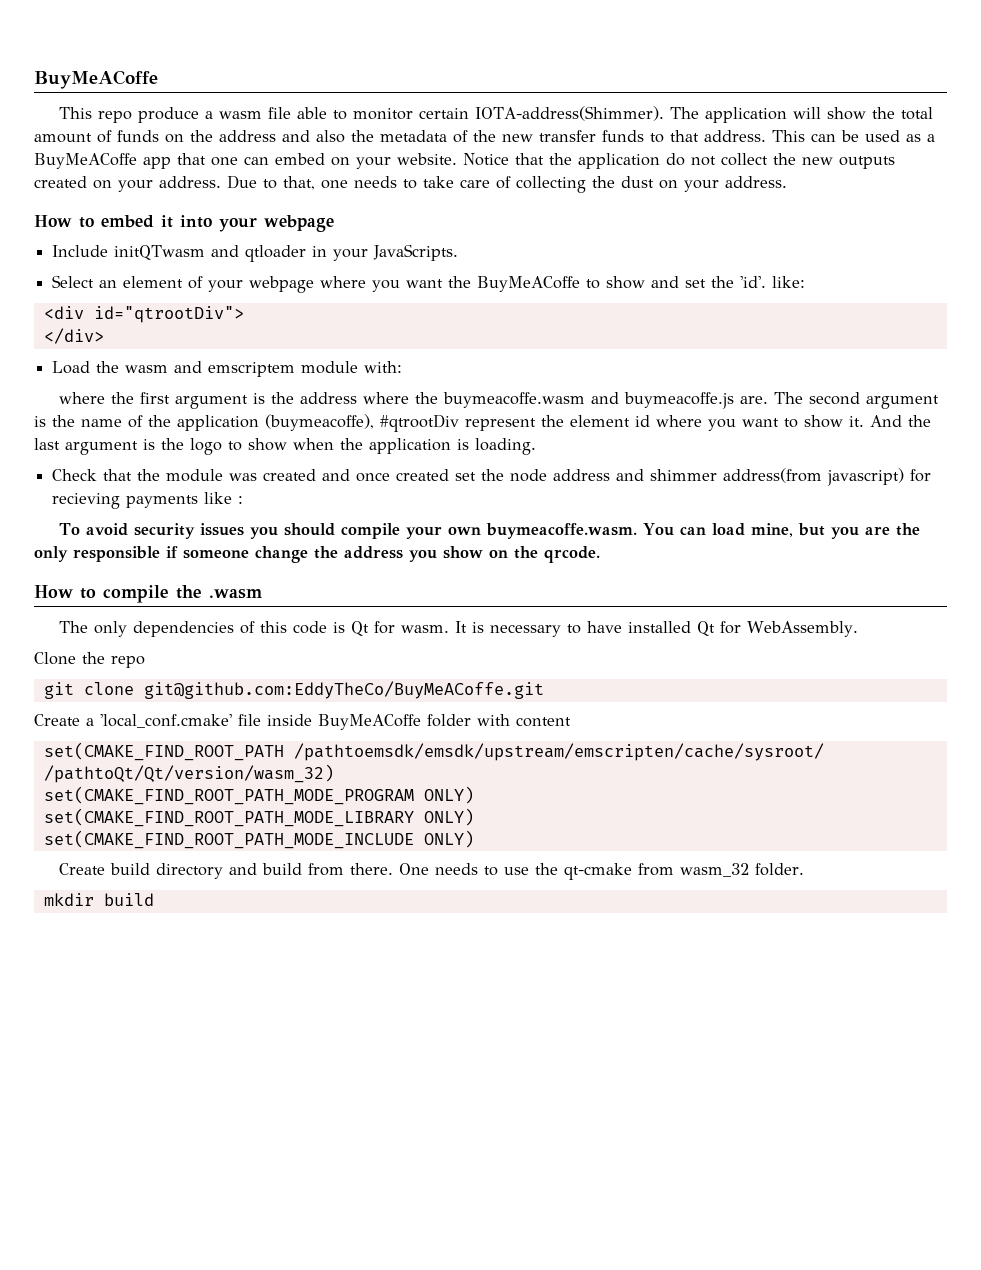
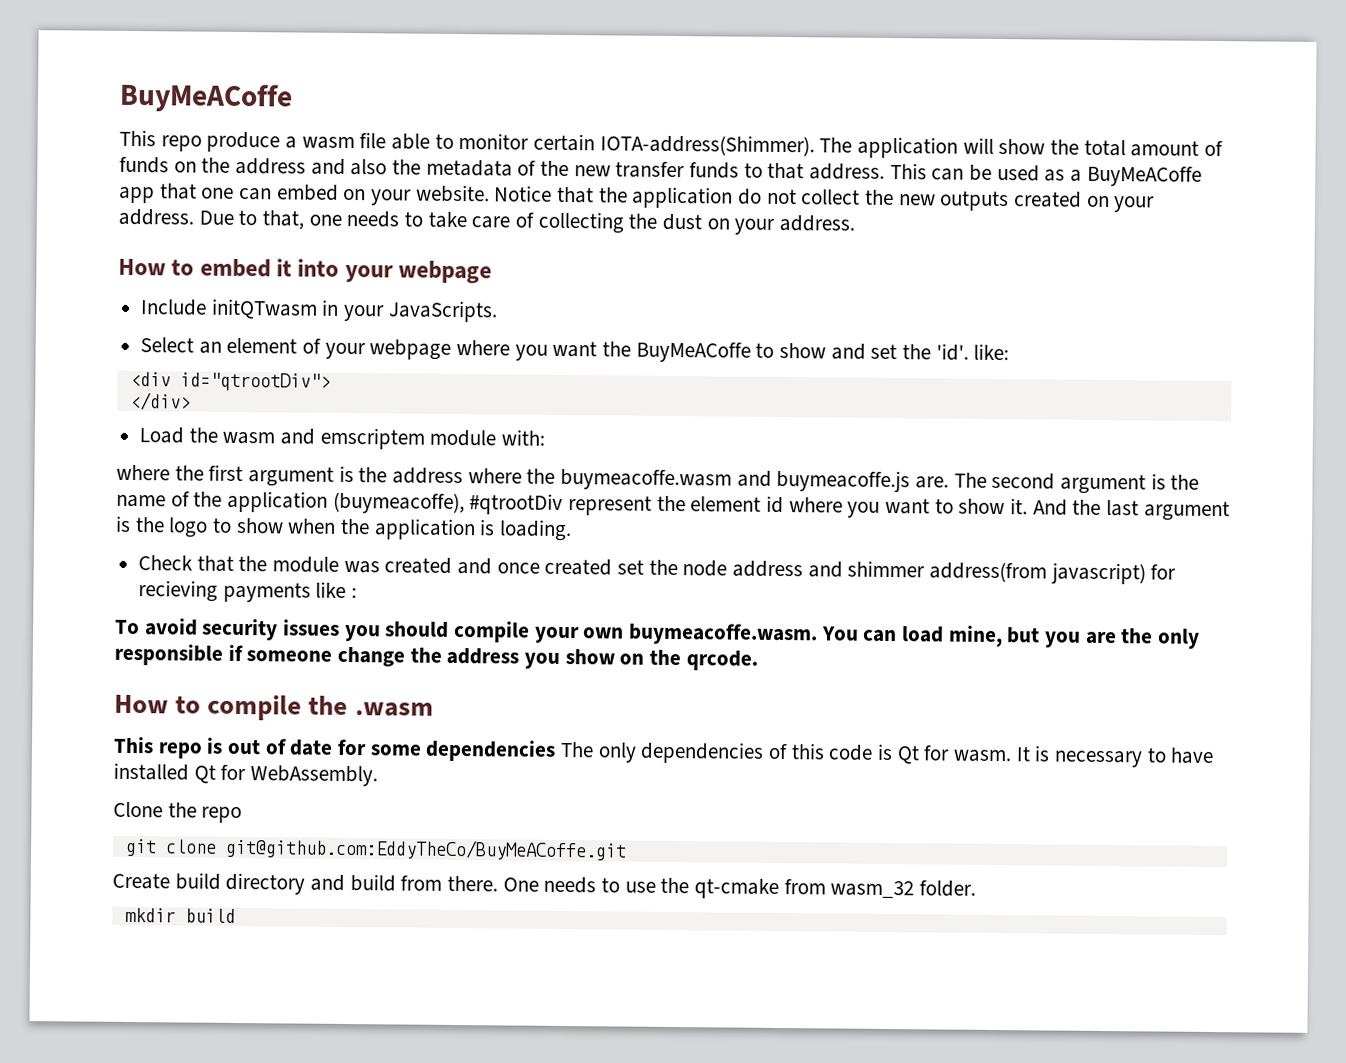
- Include initQTwasm and qtloader in your JavaScripts.
+ Include initQTwasm in your JavaScripts.
- The only dependencies of this code is Qt for wasm.
+ This repo is out of date for some dependencies The only dependencies of this code is Qt for wasm.
- Create a 'local_conf.cmake' file inside BuyMeACoffe folder with content
- set(CMAKE_FIND_ROOT_PATH /pathtoemsdk/emsdk/upstream/emscripten/cache/sysroot/ /pathtoQt/Qt/version/wasm_32)
- set(CMAKE_FIND_ROOT_PATH_MODE_PROGRAM ONLY)
- set(CMAKE_FIND_ROOT_PATH_MODE_LIBRARY ONLY)
- set(CMAKE_FIND_ROOT_PATH_MODE_INCLUDE ONLY)

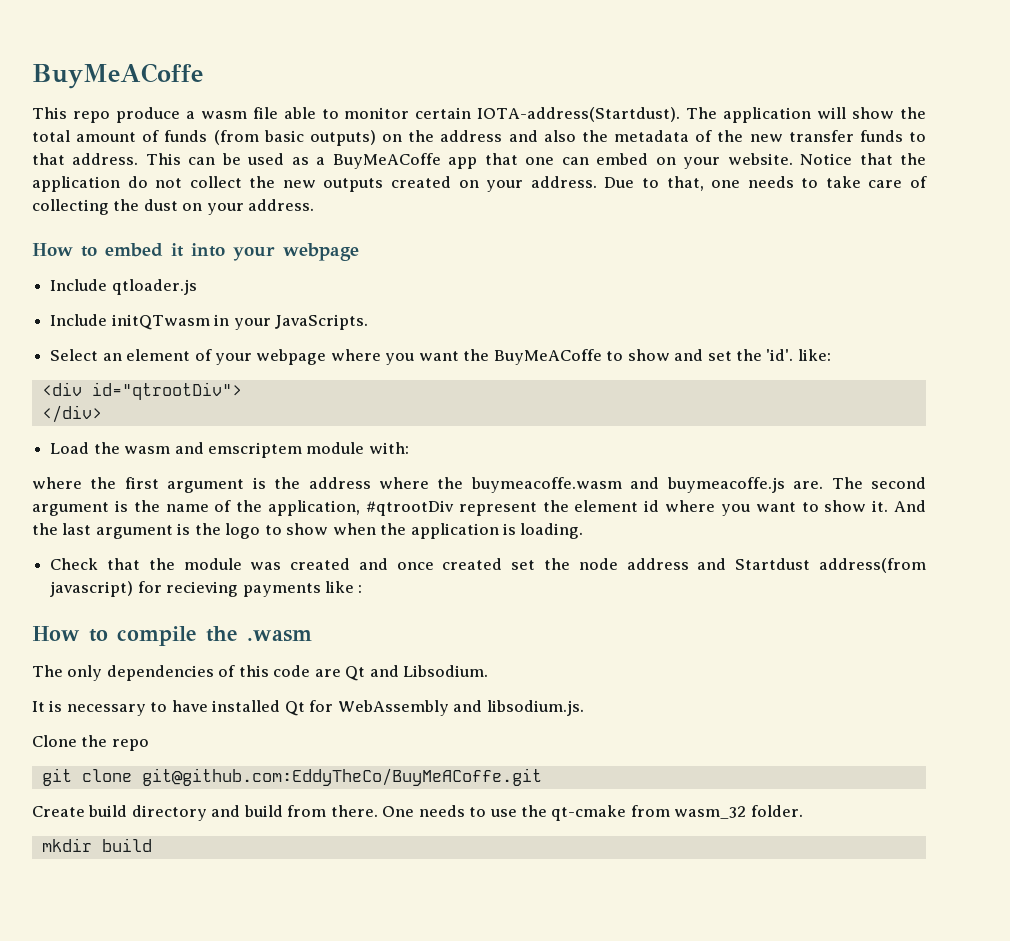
- This repo produce a wasm file able to monitor certain IOTA-address(Shimmer).
+ This repo produce a wasm file able to monitor certain IOTA-address(Startdust).
- The application will show the total amount of funds on the address and also the metadata of the new transfer funds to that address.
+ The application will show the total amount of funds (from basic outputs) on the address and also the metadata of the new transfer funds to that address.
+ Include qtloader.js
- The second argument is the name of the application (buymeacoffe), #qtrootDiv represent the element id where you want to show it.
+ The second argument is the name of the application, #qtrootDiv represent the element id where you want to show it.
- Check that the module was created and once created set the node address and shimmer address(from javascript) for recieving payments like :
+ Check that the module was created and once created set the node address and Startdust address(from javascript) for recieving payments like :
- To avoid security issues you should compile your own buymeacoffe.wasm. You can load mine, but you are the only responsible if someone change the address you show on the qrcode.
- This repo is out of date for some dependencies The only dependencies of this code is Qt for wasm. It is necessary to have installed Qt for WebAssembly.
+ The only dependencies of this code are Qt and Libsodium.
+ It is necessary to have installed Qt for WebAssembly and libsodium.js.

